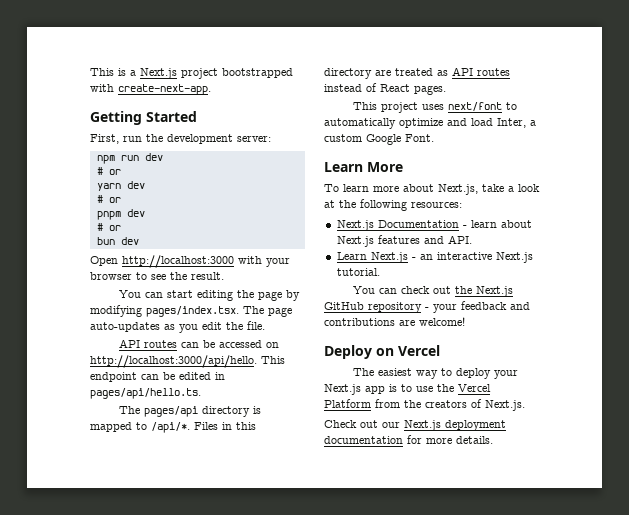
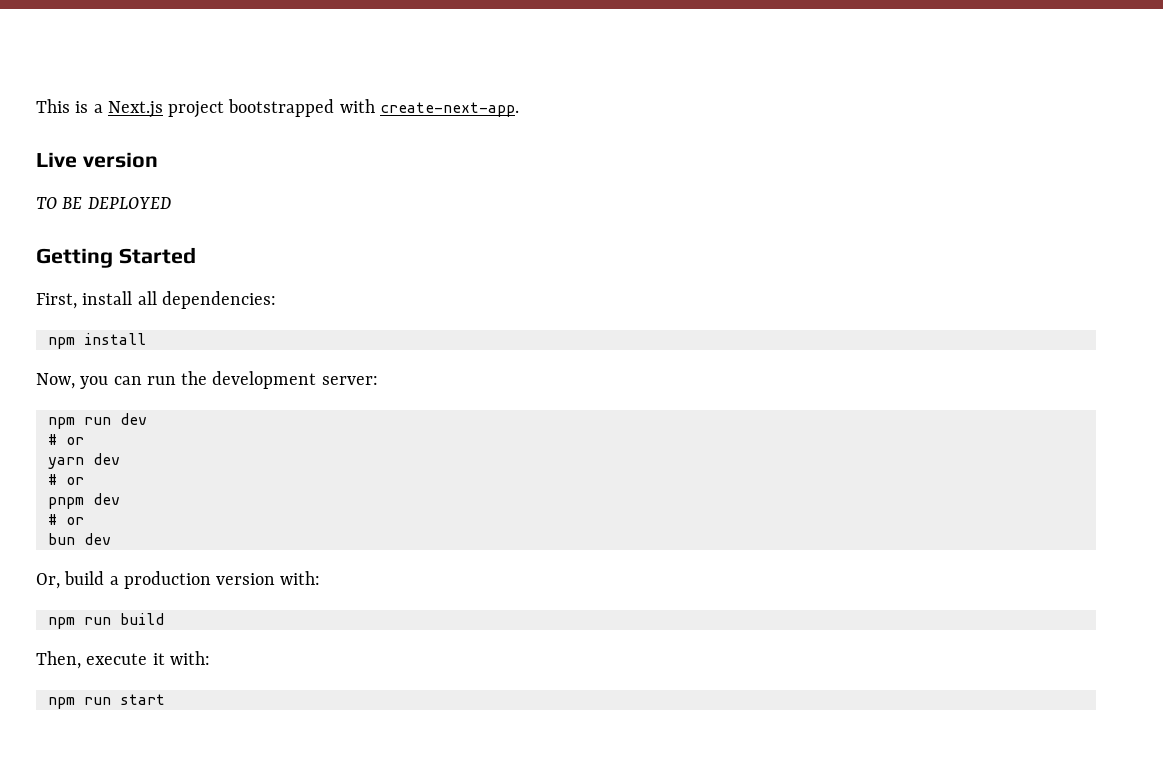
+ Live version
+ TO BE DEPLOYED
  Getting Started
- First, run the development server:
+ First, install all dependencies:
+ npm install
+ Now, you can run the development server:
- Open http://localhost:3000 with your browser to see the result.
- You can start editing the page by modifying pages/index.tsx. The page auto-updates as you edit the file.
- API routes can be accessed on http://localhost:3000/api/hello. This endpoint can be edited in pages/api/hello.ts.
- The pages/api directory is mapped to /api/*. Files in this directory are treated as API routes instead of React pages.
- This project uses next/font to automatically optimize and load Inter, a custom Google Font.
- Learn More
- To learn more about Next.js, take a look at the following resources:
- Next.js Documentation - learn about Next.js features and API.
- Learn Next.js - an interactive Next.js tutorial.
- You can check out the Next.js GitHub repository - your feedback and contributions are welcome!
- Deploy on Vercel
- The easiest way to deploy your Next.js app is to use the Vercel Platform from the creators of Next.js.
- Check out our Next.js deployment documentation for more details.
+ Or, build a production version with:
+ npm run build
+ Then, execute it with:
+ npm run start

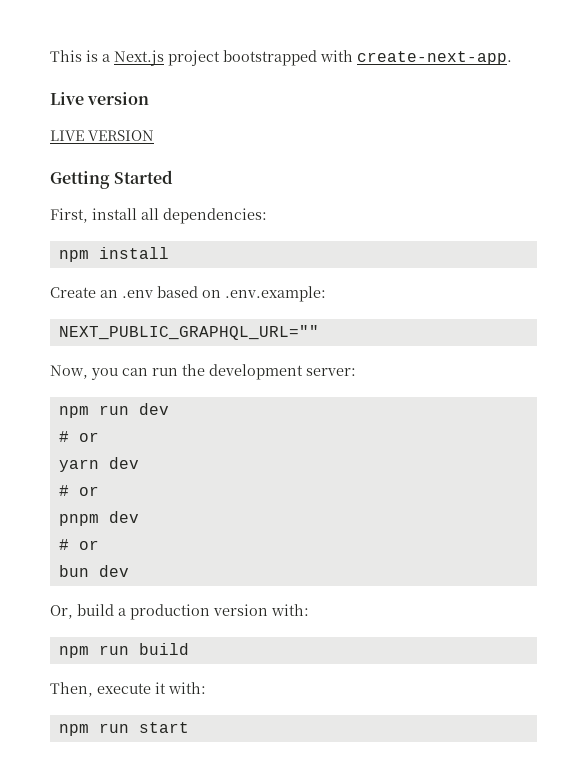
- TO BE DEPLOYED
+ LIVE VERSION
+ Create an .env based on .env.example:
+ NEXT_PUBLIC_GRAPHQL_URL=""

